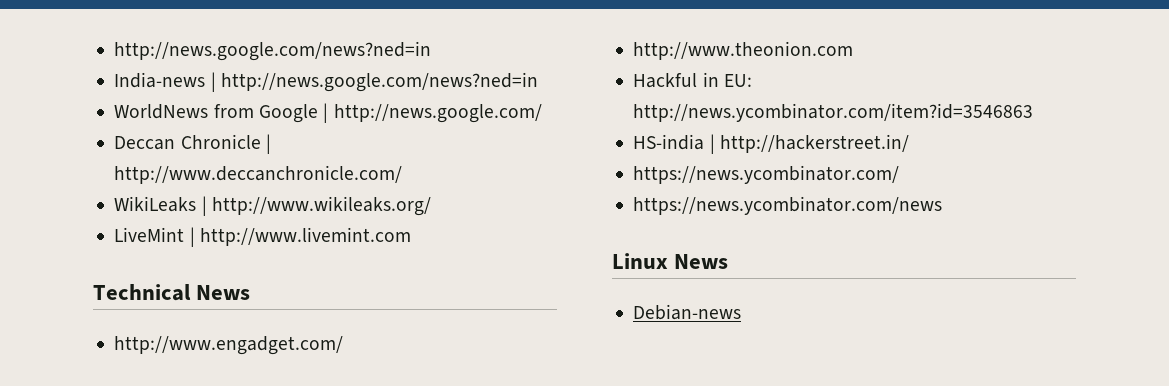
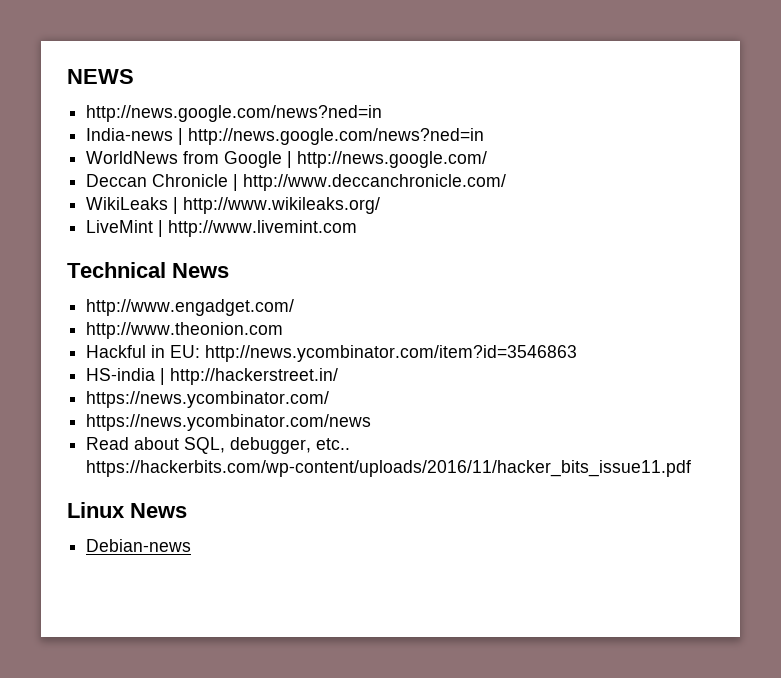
+ NEWS
+ Read about SQL, debugger, etc.. https://hackerbits.com/wp-content/uploads/2016/11/hacker_bits_issue11.pdf

